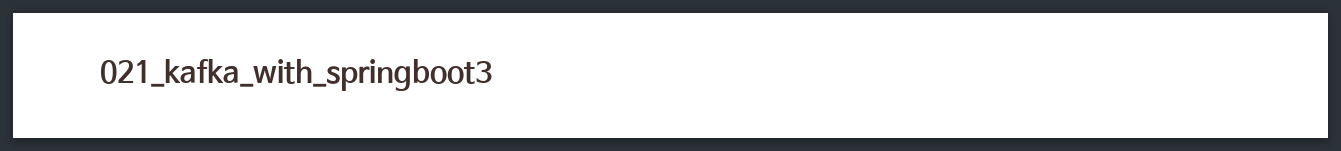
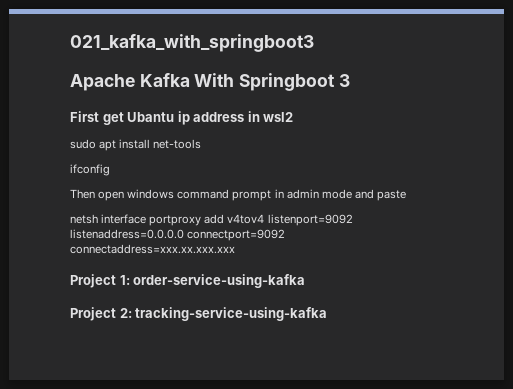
+ Apache Kafka With Springboot 3
+ First get Ubantu ip address in wsl2
+ sudo apt install net-tools
+ ifconfig
+ Then open windows command prompt in admin mode and paste
+ netsh interface portproxy add v4tov4 listenport=9092 listenaddress=0.0.0.0 connectport=9092 connectaddress=xxx.xx.xxx.xxx
+ Project 1: order-service-using-kafka
+ Project 2: tracking-service-using-kafka

